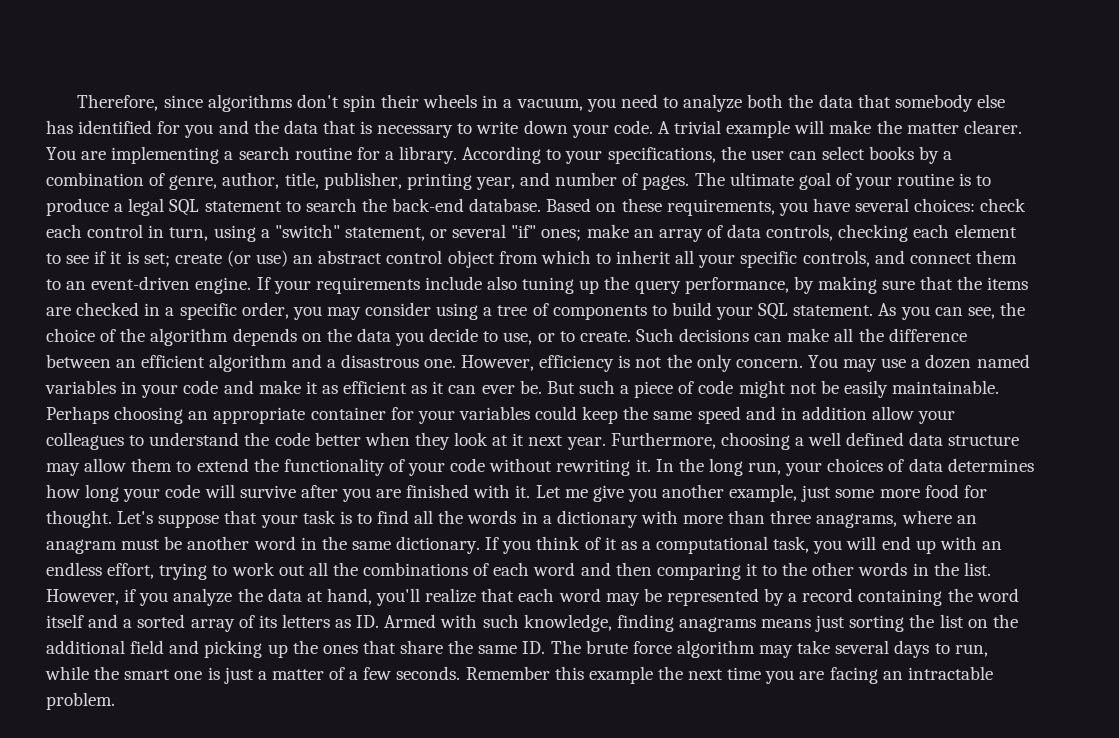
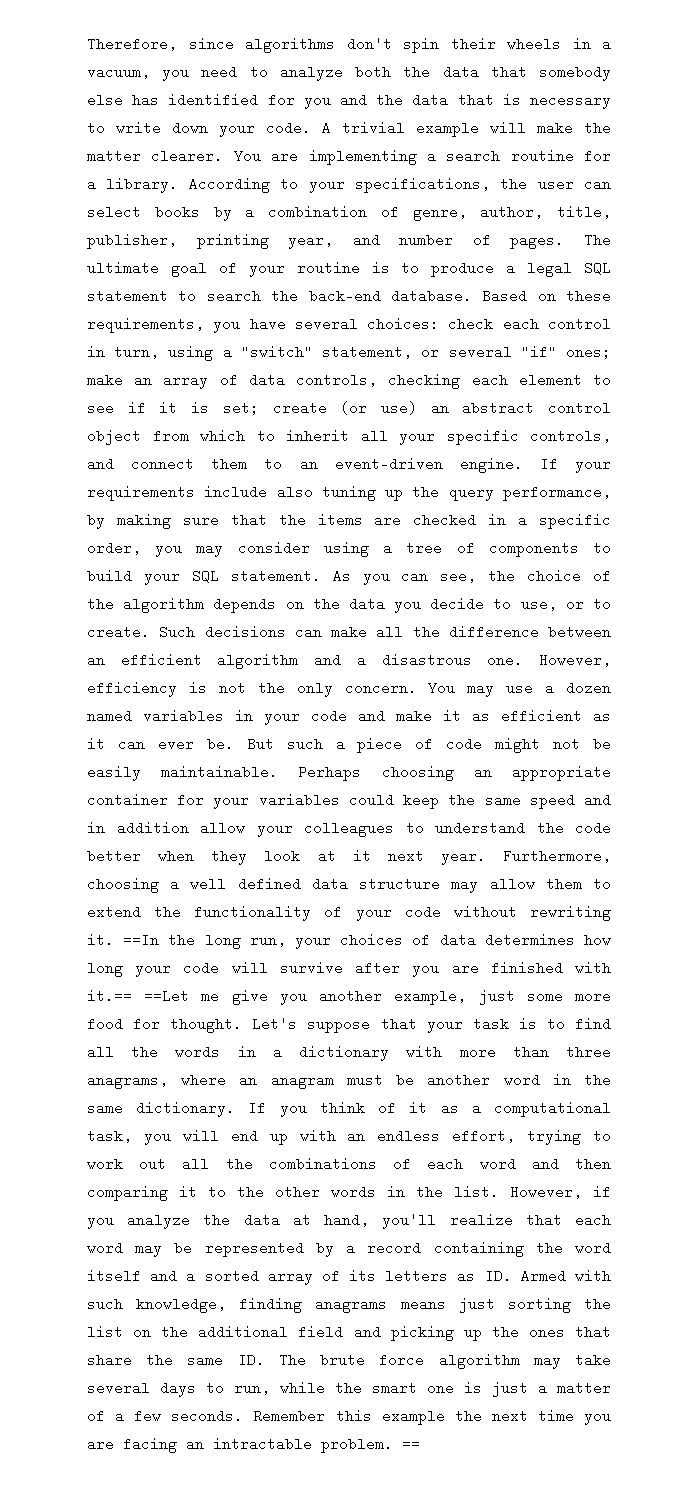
- In the long run, your choices of data determines how long your code will survive after you are finished with it. Let me give you another example, just some more food for thought.
+ ==In the long run, your choices of data determines how long your code will survive after you are finished with it.== ==Let me give you another example, just some more food for thought.
+ ==

